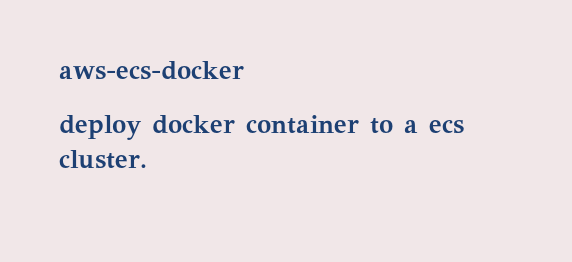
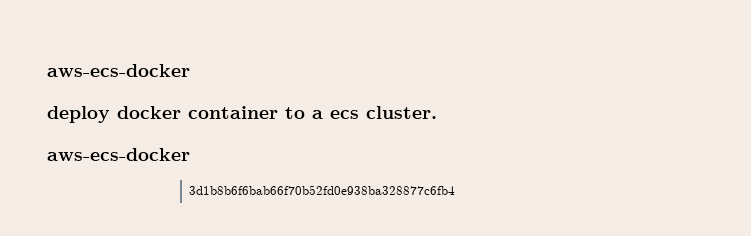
  deploy docker container to a ecs cluster.
+ aws-ecs-docker
+ 3d1b8b6f6bab66f70b52fd0e938ba328877c6fb4

